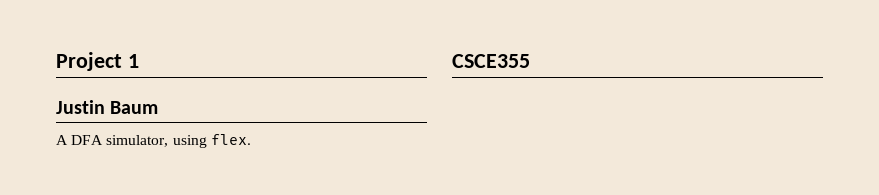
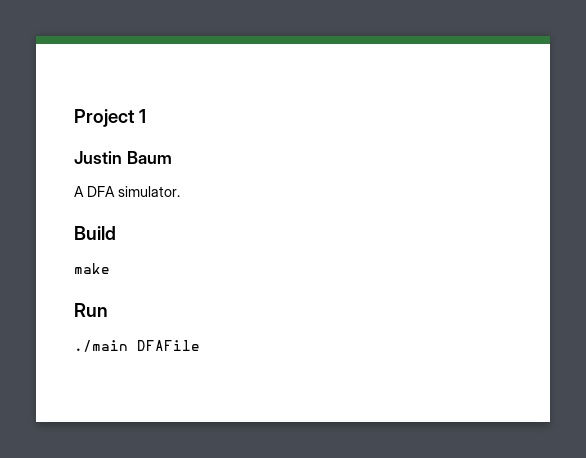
- A DFA simulator, using flex.
- CSCE355
+ A DFA simulator.
+ Build
+ make
+ Run
+ ./main DFAFile

